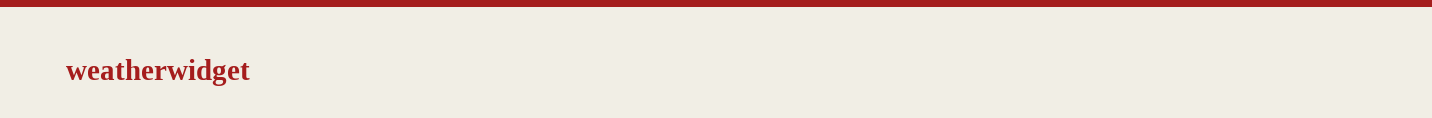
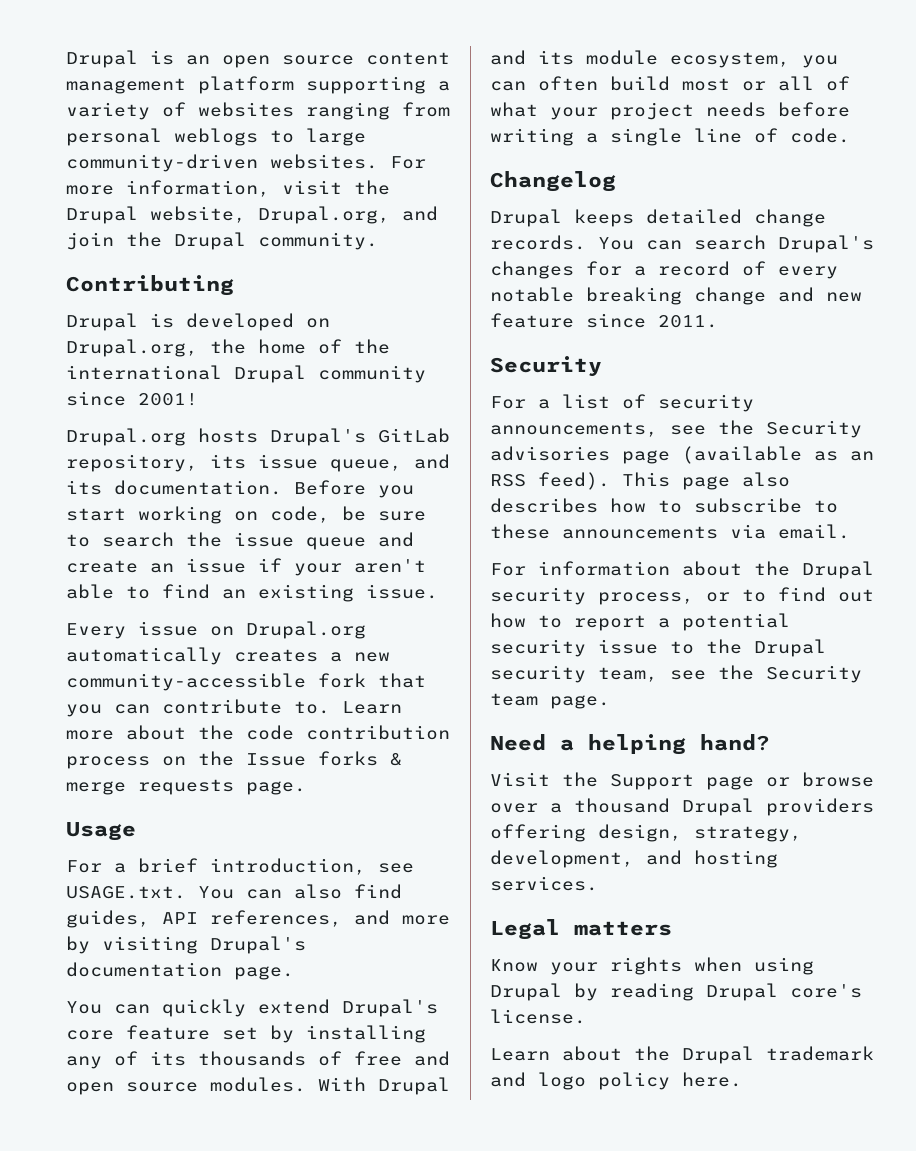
- weatherwidget
+ Drupal is an open source content management platform supporting a variety of websites ranging from personal weblogs to large community-driven websites. For more information, visit the Drupal website, Drupal.org, and join the Drupal community.
+ Contributing
+ Drupal is developed on Drupal.org, the home of the international Drupal community since 2001!
+ Drupal.org hosts Drupal's GitLab repository, its issue queue, and its documentation. Before you start working on code, be sure to search the issue queue and create an issue if your aren't able to find an existing issue.
+ Every issue on Drupal.org automatically creates a new community-accessible fork that you can contribute to. Learn more about the code contribution process on the Issue forks & merge requests page.
+ Usage
+ For a brief introduction, see USAGE.txt. You can also find guides, API references, and more by visiting Drupal's documentation page.
+ You can quickly extend Drupal's core feature set by installing any of its thousands of free and open source modules. With Drupal and its module ecosystem, you can often build most or all of what your project needs before writing a single line of code.
+ Changelog
+ Drupal keeps detailed change records. You can search Drupal's changes for a record of every notable breaking change and new feature since 2011.
+ Security
+ For a list of security announcements, see the Security advisories page (available as an RSS feed). This page also describes how to subscribe to these announcements via email.
+ For information about the Drupal security process, or to find out how to report a potential security issue to the Drupal security team, see the Security team page.
+ Need a helping hand?
+ Visit the Support page or browse over a thousand Drupal providers offering design, strategy, development, and hosting services.
+ Legal matters
+ Know your rights when using Drupal by reading Drupal core's license.
+ Learn about the Drupal trademark and logo policy here.

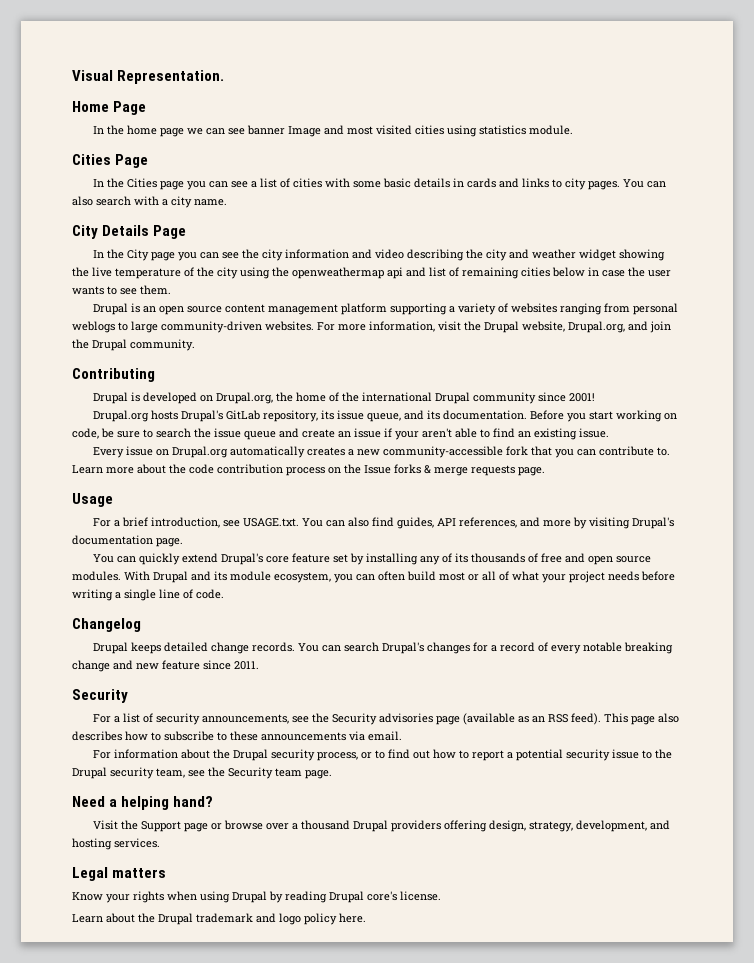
+ Visual Representation.
+ Home Page
+ In the home page we can see banner Image and most visited cities using statistics module.
+ Cities Page
+ In the Cities page you can see a list of cities with some basic details in cards and links to city pages. You can also search with a city name.
+ City Details Page
+ In the City page you can see the city information and video describing the city and weather widget showing the live temperature of the city using the openweathermap api and list of remaining cities below in case the user wants to see them.

